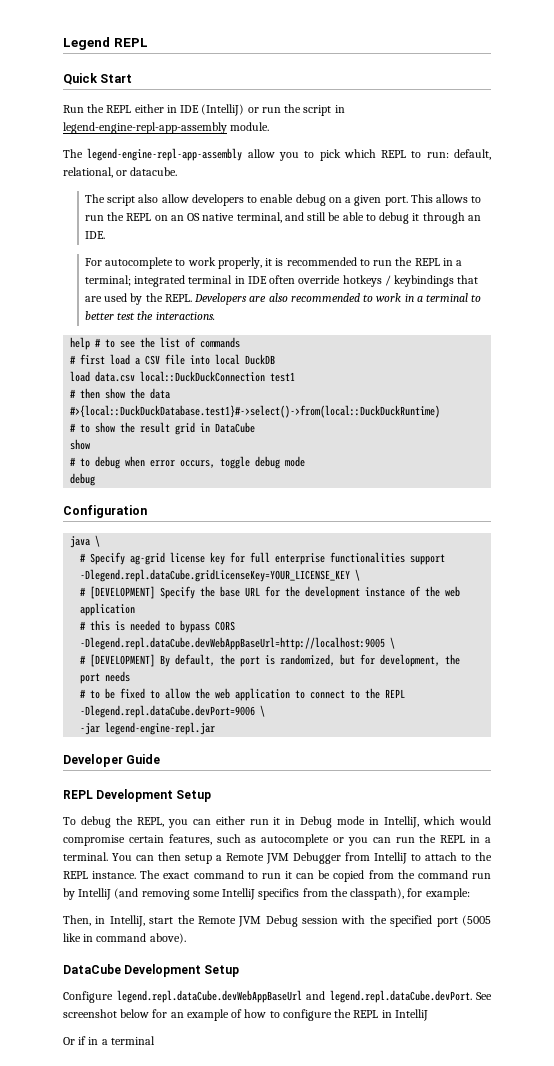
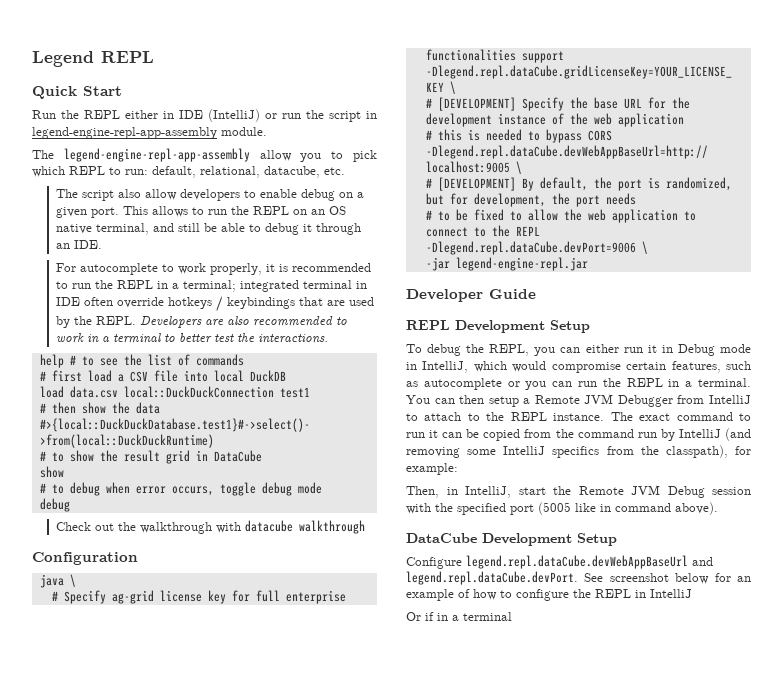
- The legend-engine-repl-app-assembly allow you to pick which REPL to run: default, relational, or datacube.
+ The legend-engine-repl-app-assembly allow you to pick which REPL to run: default, relational, datacube, etc.
+ Check out the walkthrough with datacube walkthrough

